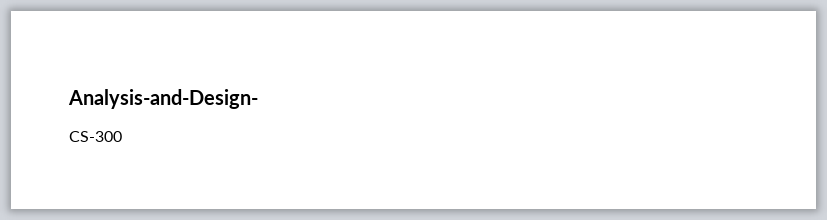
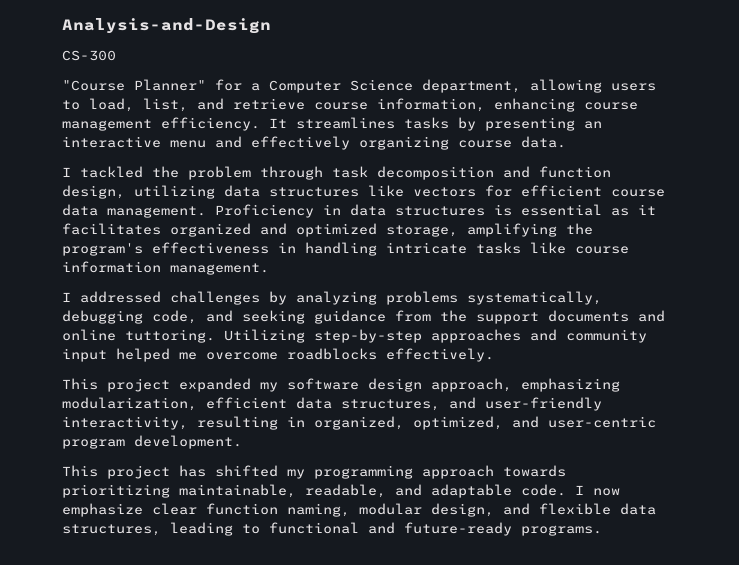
- Analysis-and-Design-
+ Analysis-and-Design
+ "Course Planner" for a Computer Science department, allowing users to load, list, and retrieve course information, enhancing course management efficiency. It streamlines tasks by presenting an interactive menu and effectively organizing course data.
+ I tackled the problem through task decomposition and function design, utilizing data structures like vectors for efficient course data management. Proficiency in data structures is essential as it facilitates organized and optimized storage, amplifying the program's effectiveness in handling intricate tasks like course information management.
+ I addressed challenges by analyzing problems systematically, debugging code, and seeking guidance from the support documents and online tuttoring. Utilizing step-by-step approaches and community input helped me overcome roadblocks effectively.
+ This project expanded my software design approach, emphasizing modularization, efficient data structures, and user-friendly interactivity, resulting in organized, optimized, and user-centric program development.
+ This project has shifted my programming approach towards prioritizing maintainable, readable, and adaptable code. I now emphasize clear function naming, modular design, and flexible data structures, leading to functional and future-ready programs.

